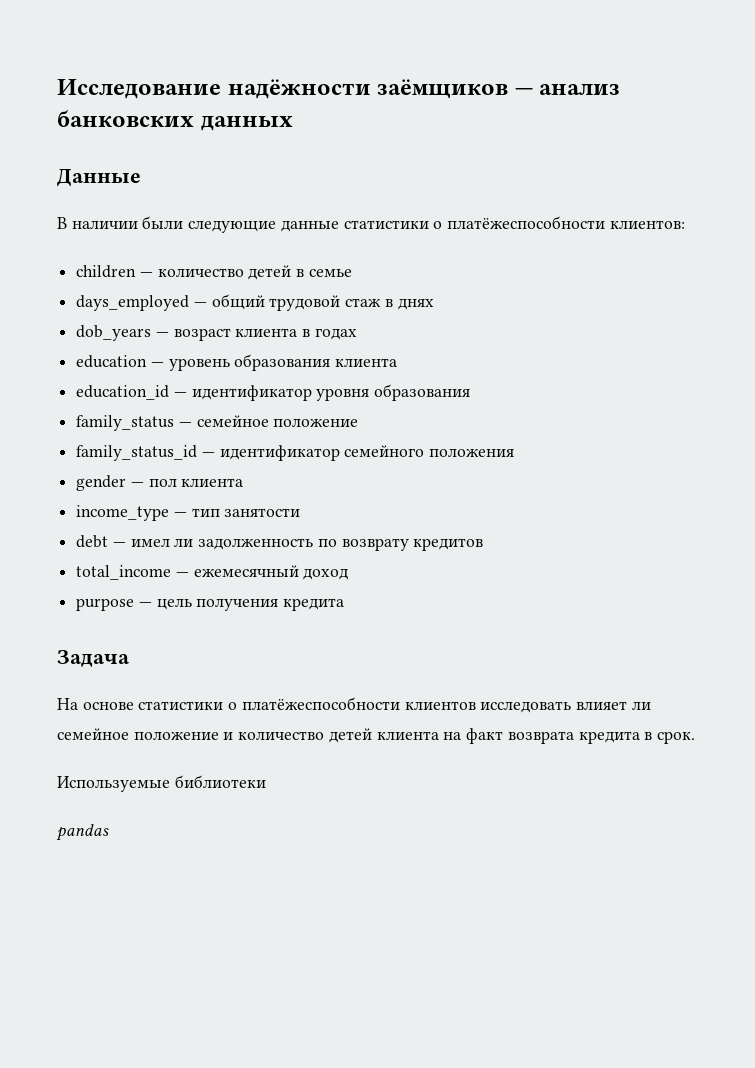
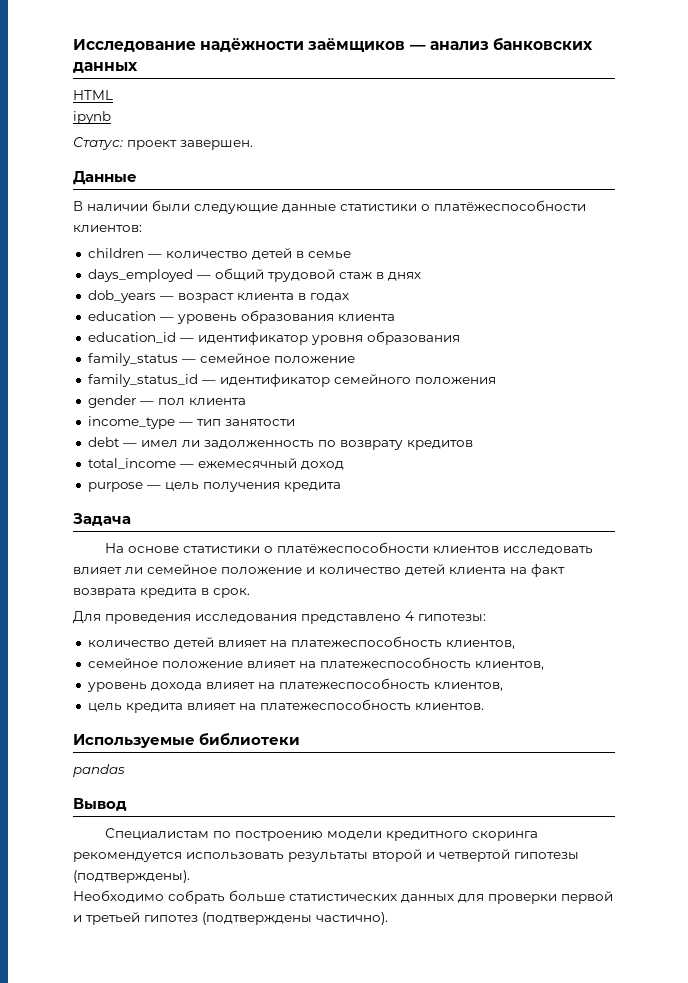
+ HTML
+ ipynb
+ Статус: проект завершен.
+ Для проведения исследования представлено 4 гипотезы:
+ количество детей влияет на платежеспособность клиентов,
+ семейное положение влияет на платежеспособность клиентов,
+ уровень дохода влияет на платежеспособность клиентов,
+ цель кредита влияет на платежеспособность клиентов.
  Используемые библиотеки
  pandas
+ Вывод
+ Специалистам по построению модели кредитного скоринга рекомендуется использовать результаты второй и четвертой гипотезы (подтверждены).
+ Необходимо собрать больше статистических данных для проверки первой и третьей гипотез (подтверждены частично).

